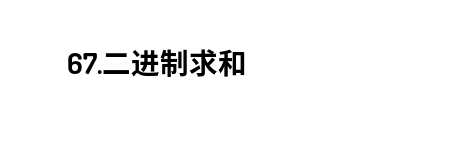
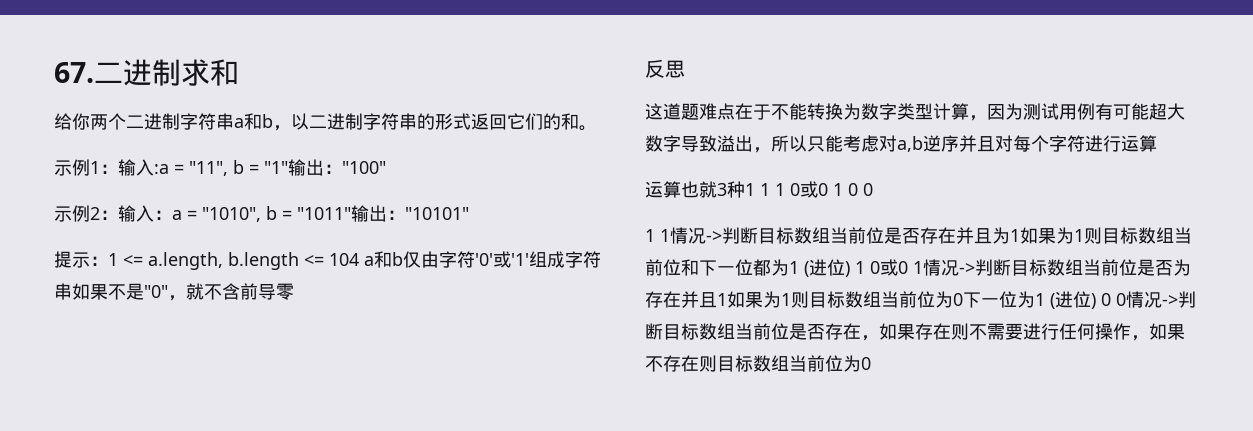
+ 给你两个二进制字符串a和b，以二进制字符串的形式返回它们的和。
+ 示例1：输入:a = "11", b = "1"输出："100"
+ 示例2：输入：a = "1010", b = "1011"输出："10101"
+ 提示：1 <= a.length, b.length <= 104 a和b仅由字符'0'或'1'组成字符串如果不是"0"，就不含前导零
+ 反思
+ 这道题难点在于不能转换为数字类型计算，因为测试用例有可能超大数字导致溢出，所以只能考虑对a,b逆序并且对每个字符进行运算
+ 运算也就3种1 1 1 0或0 1 0 0
+ 1 1情况->判断目标数组当前位是否存在并且为1如果为1则目标数组当前位和下一位都为1 (进位) 1 0或0 1情况->判断目标数组当前位是否为存在并且1如果为1则目标数组当前位为0下一位为1 (进位) 0 0情况->判断目标数组当前位是否存在，如果存在则不需要进行任何操作，如果不存在则目标数组当前位为0

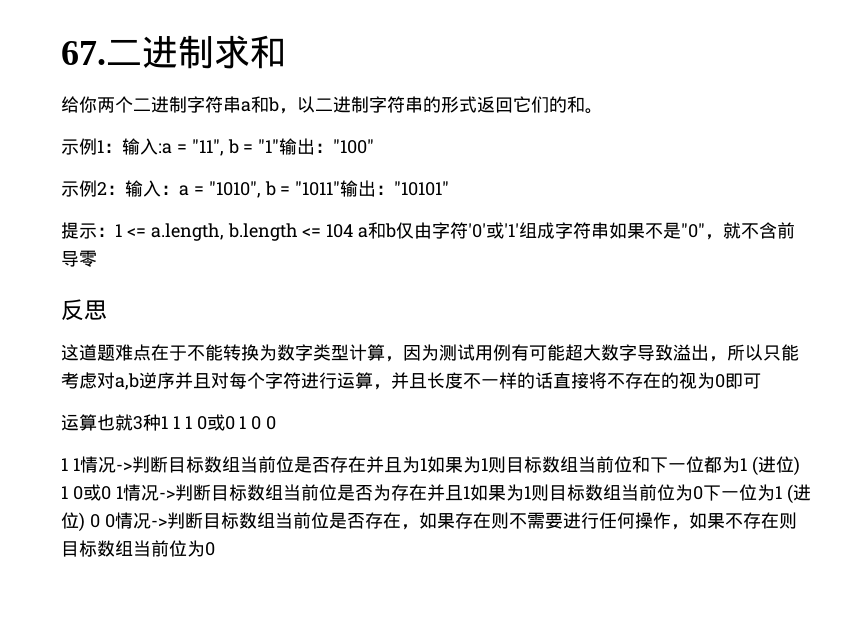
- 这道题难点在于不能转换为数字类型计算，因为测试用例有可能超大数字导致溢出，所以只能考虑对a,b逆序并且对每个字符进行运算
+ 这道题难点在于不能转换为数字类型计算，因为测试用例有可能超大数字导致溢出，所以只能考虑对a,b逆序并且对每个字符进行运算，并且长度不一样的话直接将不存在的视为0即可

